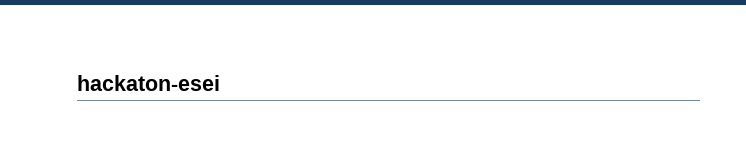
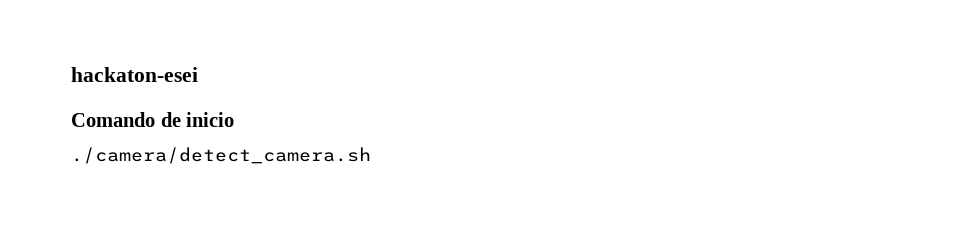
+ Comando de inicio
+ ./camera/detect_camera.sh

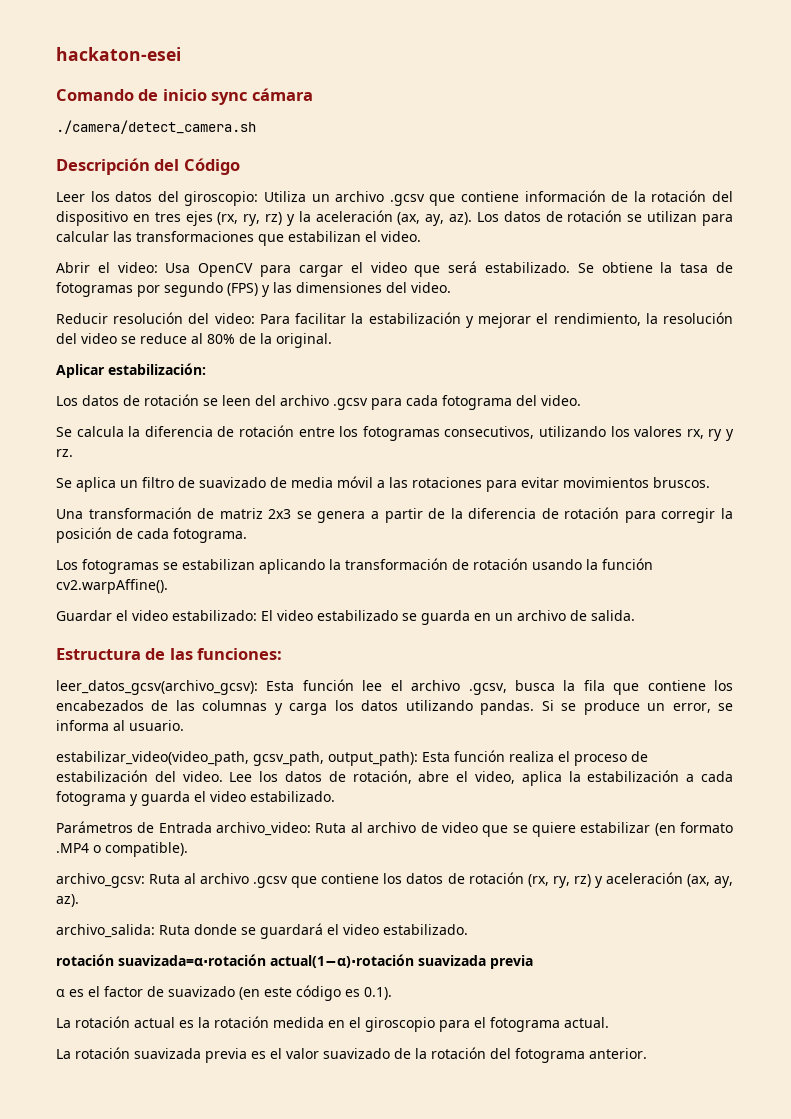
- Comando de inicio
+ Comando de inicio sync cámara
+ Descripción del Código
+ Leer los datos del giroscopio: Utiliza un archivo .gcsv que contiene información de la rotación del dispositivo en tres ejes (rx, ry, rz) y la aceleración (ax, ay, az). Los datos de rotación se utilizan para calcular las transformaciones que estabilizan el video.
+ Abrir el video: Usa OpenCV para cargar el video que será estabilizado. Se obtiene la tasa de fotogramas por segundo (FPS) y las dimensiones del video.
+ Reducir resolución del video: Para facilitar la estabilización y mejorar el rendimiento, la resolución del video se reduce al 80% de la original.
+ Aplicar estabilización:
+ Los datos de rotación se leen del archivo .gcsv para cada fotograma del video.
+ Se calcula la diferencia de rotación entre los fotogramas consecutivos, utilizando los valores rx, ry y rz.
+ Se aplica un filtro de suavizado de media móvil a las rotaciones para evitar movimientos bruscos.
+ Una transformación de matriz 2x3 se genera a partir de la diferencia de rotación para corregir la posición de cada fotograma.
+ Los fotogramas se estabilizan aplicando la transformación de rotación usando la función cv2.warpAffine().
+ Guardar el video estabilizado: El video estabilizado se guarda en un archivo de salida.
+ Estructura de las funciones:
+ leer_datos_gcsv(archivo_gcsv): Esta función lee el archivo .gcsv, busca la fila que contiene los encabezados de las columnas y carga los datos utilizando pandas. Si se produce un error, se informa al usuario.
+ estabilizar_video(video_path, gcsv_path, output_path): Esta función realiza el proceso de estabilización del video. Lee los datos de rotación, abre el video, aplica la estabilización a cada fotograma y guarda el video estabilizado.
+ Parámetros de Entrada archivo_video: Ruta al archivo de video que se quiere estabilizar (en formato .MP4 o compatible).
+ archivo_gcsv: Ruta al archivo .gcsv que contiene los datos de rotación (rx, ry, rz) y aceleración (ax, ay, az).
+ archivo_salida: Ruta donde se guardará el video estabilizado.
+ rotación suavizada=α⋅rotación actual(1−α)⋅rotación suavizada previa
+ α es el factor de suavizado (en este código es 0.1).
+ La rotación actual es la rotación medida en el giroscopio para el fotograma actual.
+ La rotación suavizada previa es el valor suavizado de la rotación del fotograma anterior.

